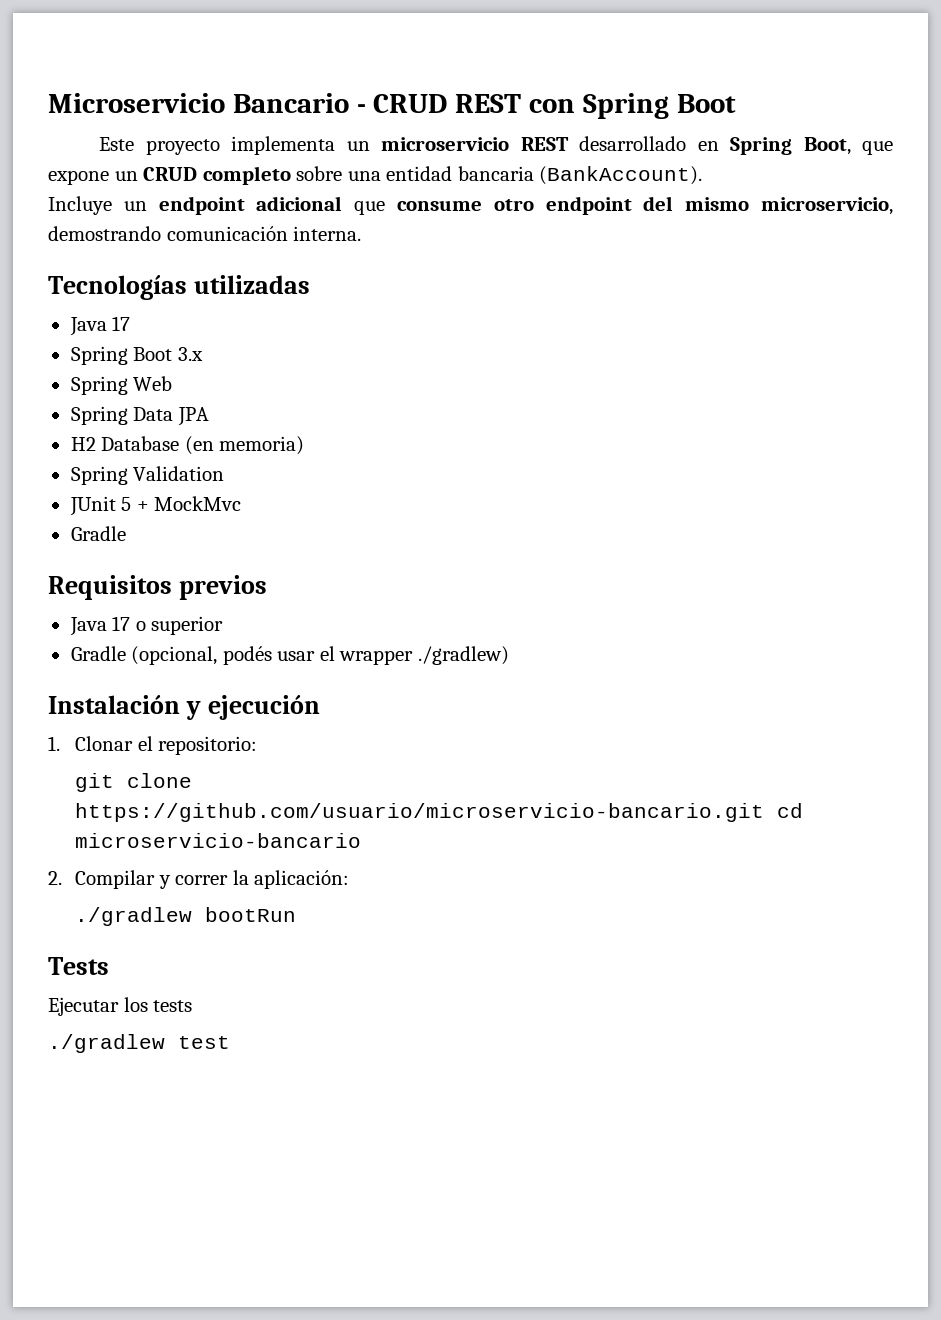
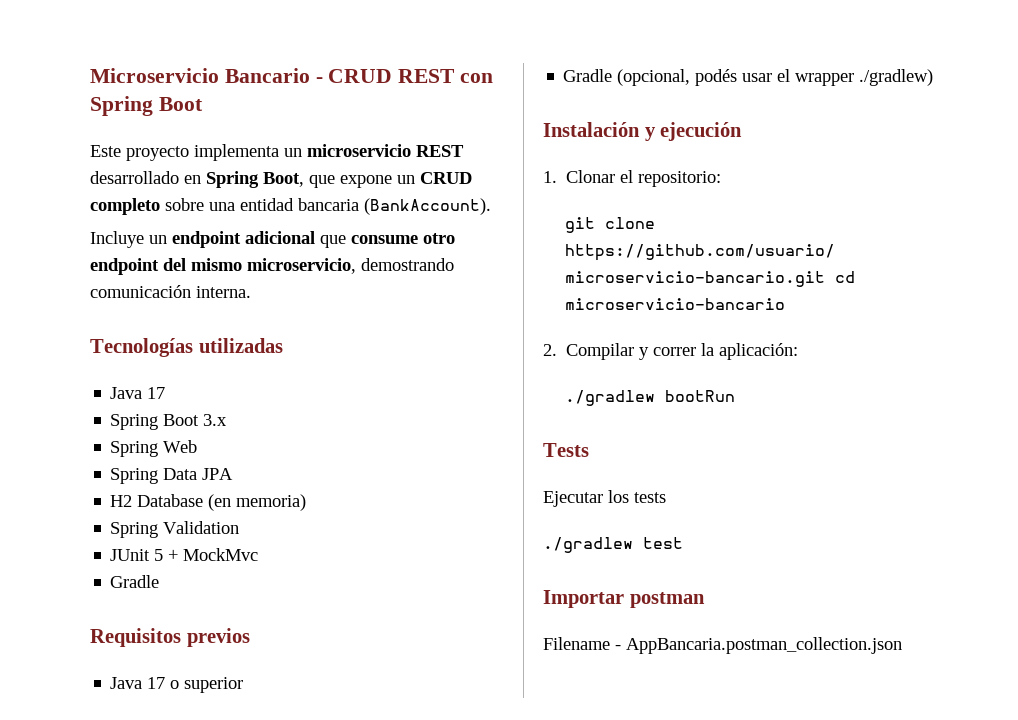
+ Importar postman
+ Filename - AppBancaria.postman_collection.json

